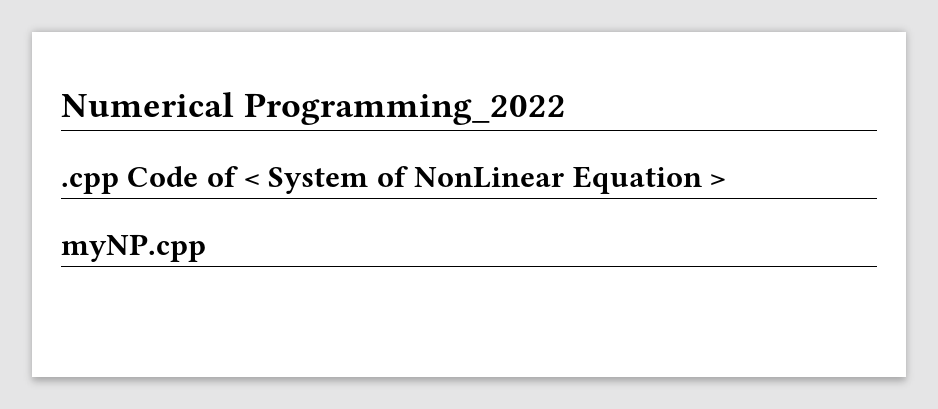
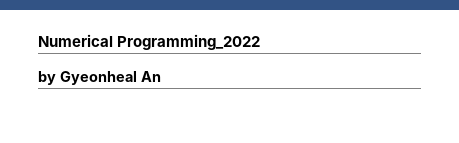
- .cpp Code of < System of NonLinear Equation >
- myNP.cpp
+ by Gyeonheal An

